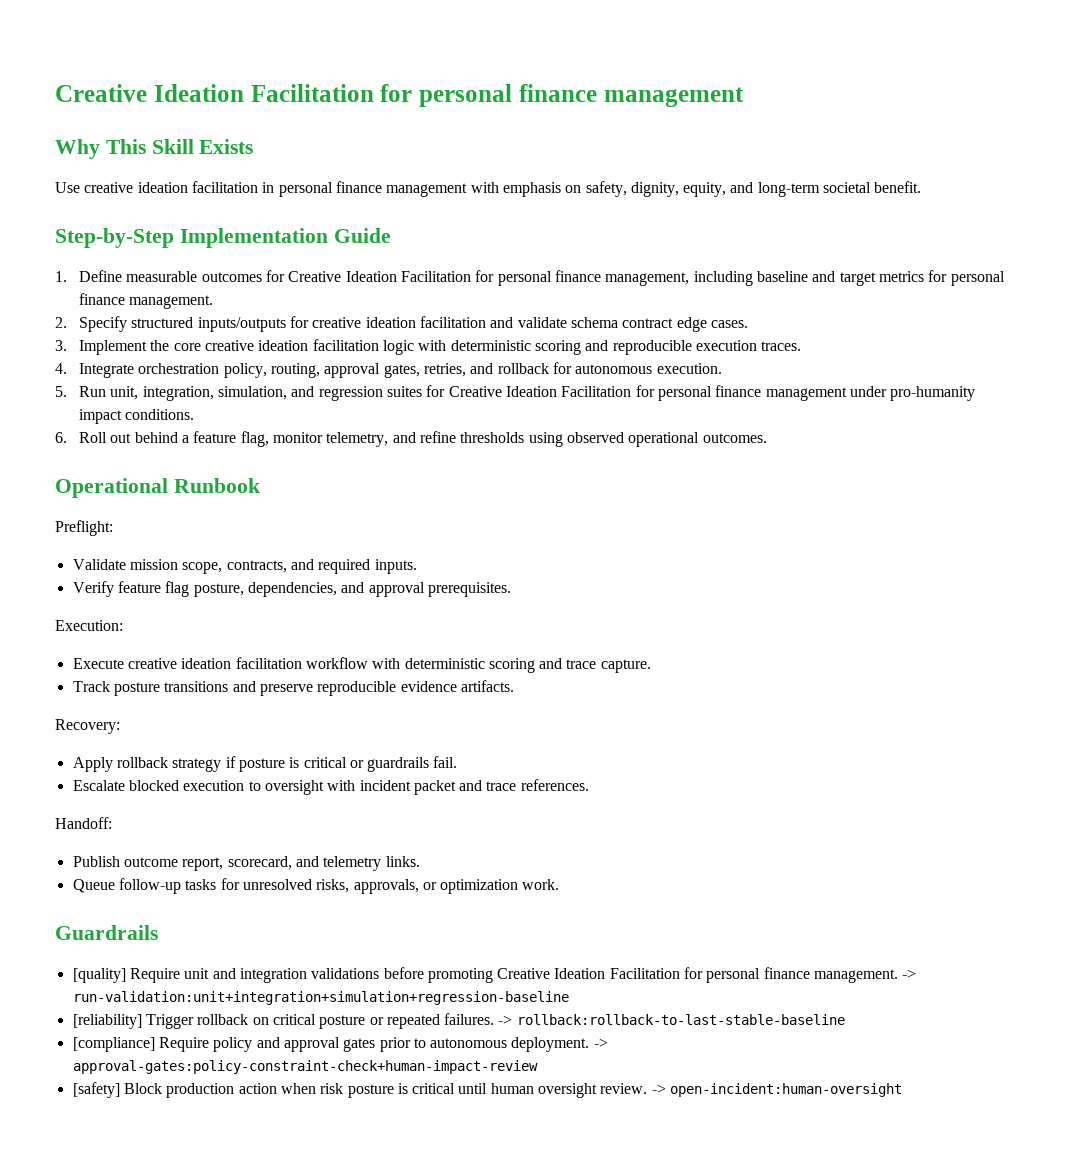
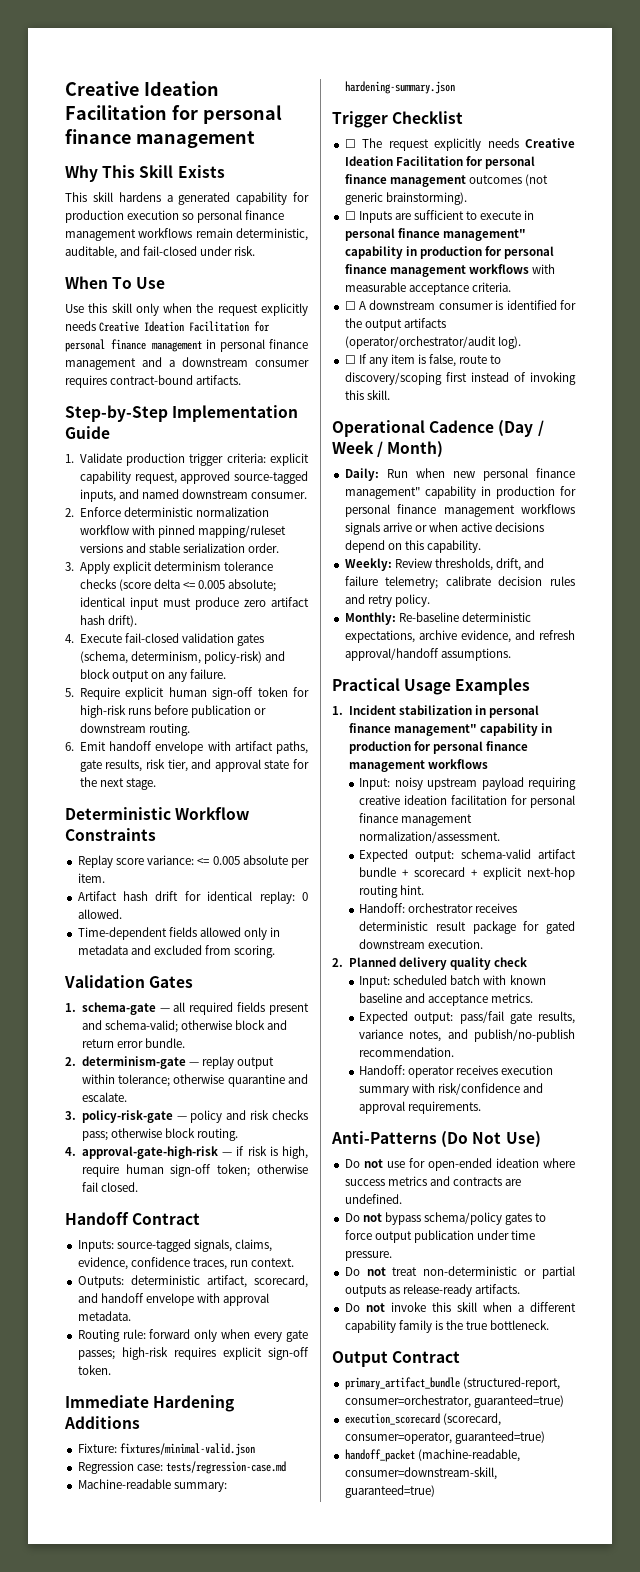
- Use creative ideation facilitation in personal finance management with emphasis on safety, dignity, equity, and long-term societal benefit.
+ This skill hardens a generated capability for production execution so personal finance management workflows remain deterministic, auditable, and fail-closed under risk.
+ When To Use
+ Use this skill only when the request explicitly needs Creative Ideation Facilitation for personal finance management in personal finance management and a downstream consumer requires contract-bound artifacts.
  Step-by-Step Implementation Guide
- 1. Define measurable outcomes for Creative Ideation Facilitation for personal finance management, including baseline and target metrics for personal finance management.
- 2. Specify structured inputs/outputs for creative ideation facilitation and validate schema contract edge cases.
- 3. Implement the core creative ideation facilitation logic with deterministic scoring and reproducible execution traces.
- 4. Integrate orchestration policy, routing, approval gates, retries, and rollback for autonomous execution.
- 5. Run unit, integration, simulation, and regression suites for Creative Ideation Facilitation for personal finance management under pro-humanity impact conditions.
- 6. Roll out behind a feature flag, monitor telemetry, and refine thresholds using observed operational outcomes.
- Operational Runbook
- Preflight:
- Validate mission scope, contracts, and required inputs.
- Verify feature flag posture, dependencies, and approval prerequisites.
- Execution:
- Execute creative ideation facilitation workflow with deterministic scoring and trace capture.
- Track posture transitions and preserve reproducible evidence artifacts.
- Recovery:
- Apply rollback strategy if posture is critical or guardrails fail.
- Escalate blocked execution to oversight with incident packet and trace references.
- Handoff:
- Publish outcome report, scorecard, and telemetry links.
- Queue follow-up tasks for unresolved risks, approvals, or optimization work.
- Guardrails
- [quality] Require unit and integration validations before promoting Creative Ideation Facilitation for personal finance management. -> run-validation:unit+integration+simulation+regression-baseline
- [reliability] Trigger rollback on critical posture or repeated failures. -> rollback:rollback-to-last-stable-baseline
- [compliance] Require policy and approval gates prior to autonomous deployment. -> approval-gates:policy-constraint-check+human-impact-review
- [safety] Block production action when risk posture is critical until human oversight review. -> open-incident:human-oversight
+ 1. Validate production trigger criteria: explicit capability request, approved source-tagged inputs, and named downstream consumer.
+ 2. Enforce deterministic normalization workflow with pinned mapping/ruleset versions and stable serialization order.
+ 3. Apply explicit determinism tolerance checks (score delta <= 0.005 absolute; identical input must produce zero artifact hash drift).
+ 4. Execute fail-closed validation gates (schema, determinism, policy-risk) and block output on any failure.
+ 5. Require explicit human sign-off token for high-risk runs before publication or downstream routing.
+ 6. Emit handoff envelope with artifact paths, gate results, risk tier, and approval state for the next stage.
+ Deterministic Workflow Constraints
+ Replay score variance: <= 0.005 absolute per item.
+ Artifact hash drift for identical replay: 0 allowed.
+ Time-dependent fields allowed only in metadata and excluded from scoring.
+ Validation Gates
+ 1. schema-gate — all required fields present and schema-valid; otherwise block and return error bundle.
+ 2. determinism-gate — replay output within tolerance; otherwise quarantine and escalate.
+ 3. policy-risk-gate — policy and risk checks pass; otherwise block routing.
+ 4. approval-gate-high-risk — if risk is high, require human sign-off token; otherwise fail closed.
+ Handoff Contract
+ Inputs: source-tagged signals, claims, evidence, confidence traces, run context.
+ Outputs: deterministic artifact, scorecard, and handoff envelope with approval metadata.
+ Routing rule: forward only when every gate passes; high-risk requires explicit sign-off token.
+ Immediate Hardening Additions
+ Fixture: fixtures/minimal-valid.json
+ Regression case: tests/regression-case.md
+ Machine-readable summary: hardening-summary.json
+ Trigger Checklist
+ ☐ The request explicitly needs Creative Ideation Facilitation for personal finance management outcomes (not generic brainstorming).
+ ☐ Inputs are sufficient to execute in personal finance management" capability in production for personal finance management workflows with measurable acceptance criteria.
+ ☐ A downstream consumer is identified for the output artifacts (operator/orchestrator/audit log).
+ ☐ If any item is false, route to discovery/scoping first instead of invoking this skill.
+ Operational Cadence (Day / Week / Month)
+ Daily: Run when new personal finance management" capability in production for personal finance management workflows signals arrive or when active decisions depend on this capability.
+ Weekly: Review thresholds, drift, and failure telemetry; calibrate decision rules and retry policy.
+ Monthly: Re-baseline deterministic expectations, archive evidence, and refresh approval/handoff assumptions.
+ Practical Usage Examples
+ 1. Incident stabilization in personal finance management" capability in production for personal finance management workflows
+ Input: noisy upstream payload requiring creative ideation facilitation for personal finance management normalization/assessment.
+ Expected output: schema-valid artifact bundle + scorecard + explicit next-hop routing hint.
+ Handoff: orchestrator receives deterministic result package for gated downstream execution.
+ 2. Planned delivery quality check
+ Input: scheduled batch with known baseline and acceptance metrics.
+ Expected output: pass/fail gate results, variance notes, and publish/no-publish recommendation.
+ Handoff: operator receives execution summary with risk/confidence and approval requirements.
+ Anti-Patterns (Do Not Use)
+ Do not use for open-ended ideation where success metrics and contracts are undefined.
+ Do not bypass schema/policy gates to force output publication under time pressure.
+ Do not treat non-deterministic or partial outputs as release-ready artifacts.
+ Do not invoke this skill when a different capability family is the true bottleneck.
+ Output Contract
+ primary_artifact_bundle (structured-report, consumer=orchestrator, guaranteed=true)
+ execution_scorecard (scorecard, consumer=operator, guaranteed=true)
+ handoff_packet (machine-readable, consumer=downstream-skill, guaranteed=true)

